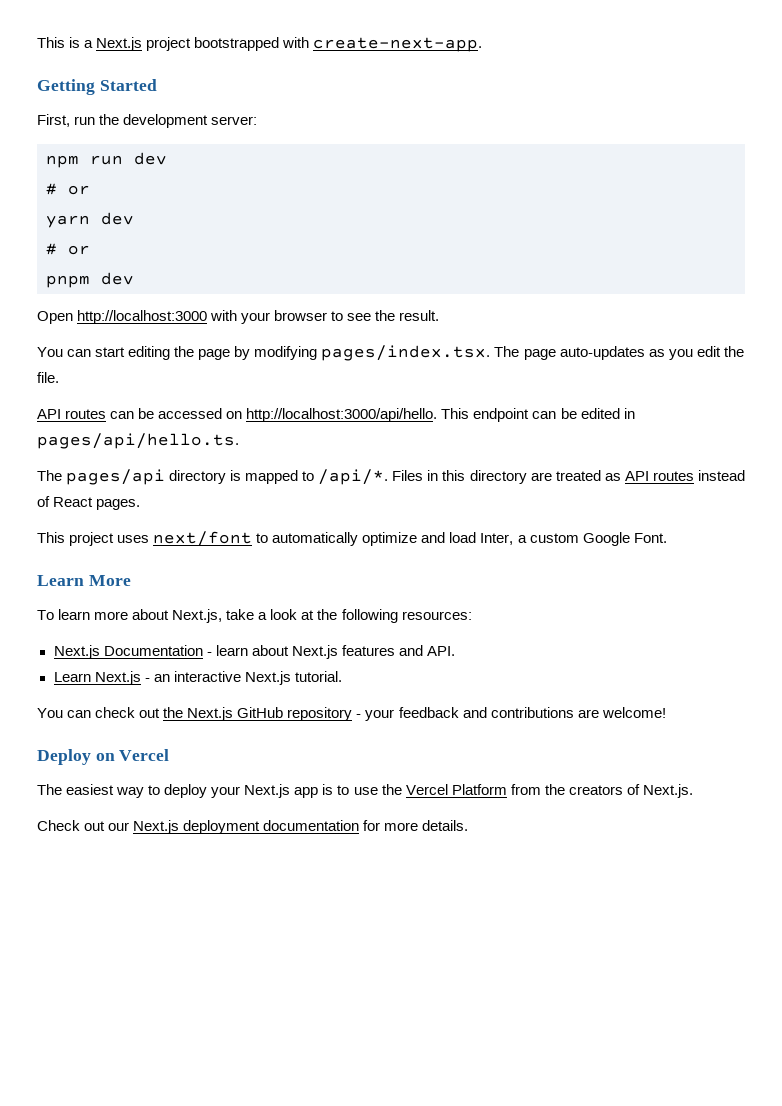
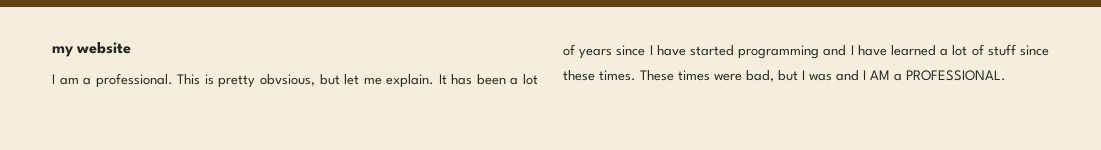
- This is a Next.js project bootstrapped with create-next-app.
- Getting Started
- First, run the development server:
- npm run dev
- # or
- yarn dev
- # or
- pnpm dev
- Open http://localhost:3000 with your browser to see the result.
- You can start editing the page by modifying pages/index.tsx. The page auto-updates as you edit the file.
- API routes can be accessed on http://localhost:3000/api/hello. This endpoint can be edited in pages/api/hello.ts.
- The pages/api directory is mapped to /api/*. Files in this directory are treated as API routes instead of React pages.
- This project uses next/font to automatically optimize and load Inter, a custom Google Font.
- Learn More
- To learn more about Next.js, take a look at the following resources:
- Next.js Documentation - learn about Next.js features and API.
- Learn Next.js - an interactive Next.js tutorial.
- You can check out the Next.js GitHub repository - your feedback and contributions are welcome!
- Deploy on Vercel
- The easiest way to deploy your Next.js app is to use the Vercel Platform from the creators of Next.js.
- Check out our Next.js deployment documentation for more details.
+ my website
+ I am a professional. This is pretty obvsious, but let me explain. It has been a lot of years since I have started programming and I have learned a lot of stuff since these times. These times were bad, but I was and I AM a PROFESSIONAL.

